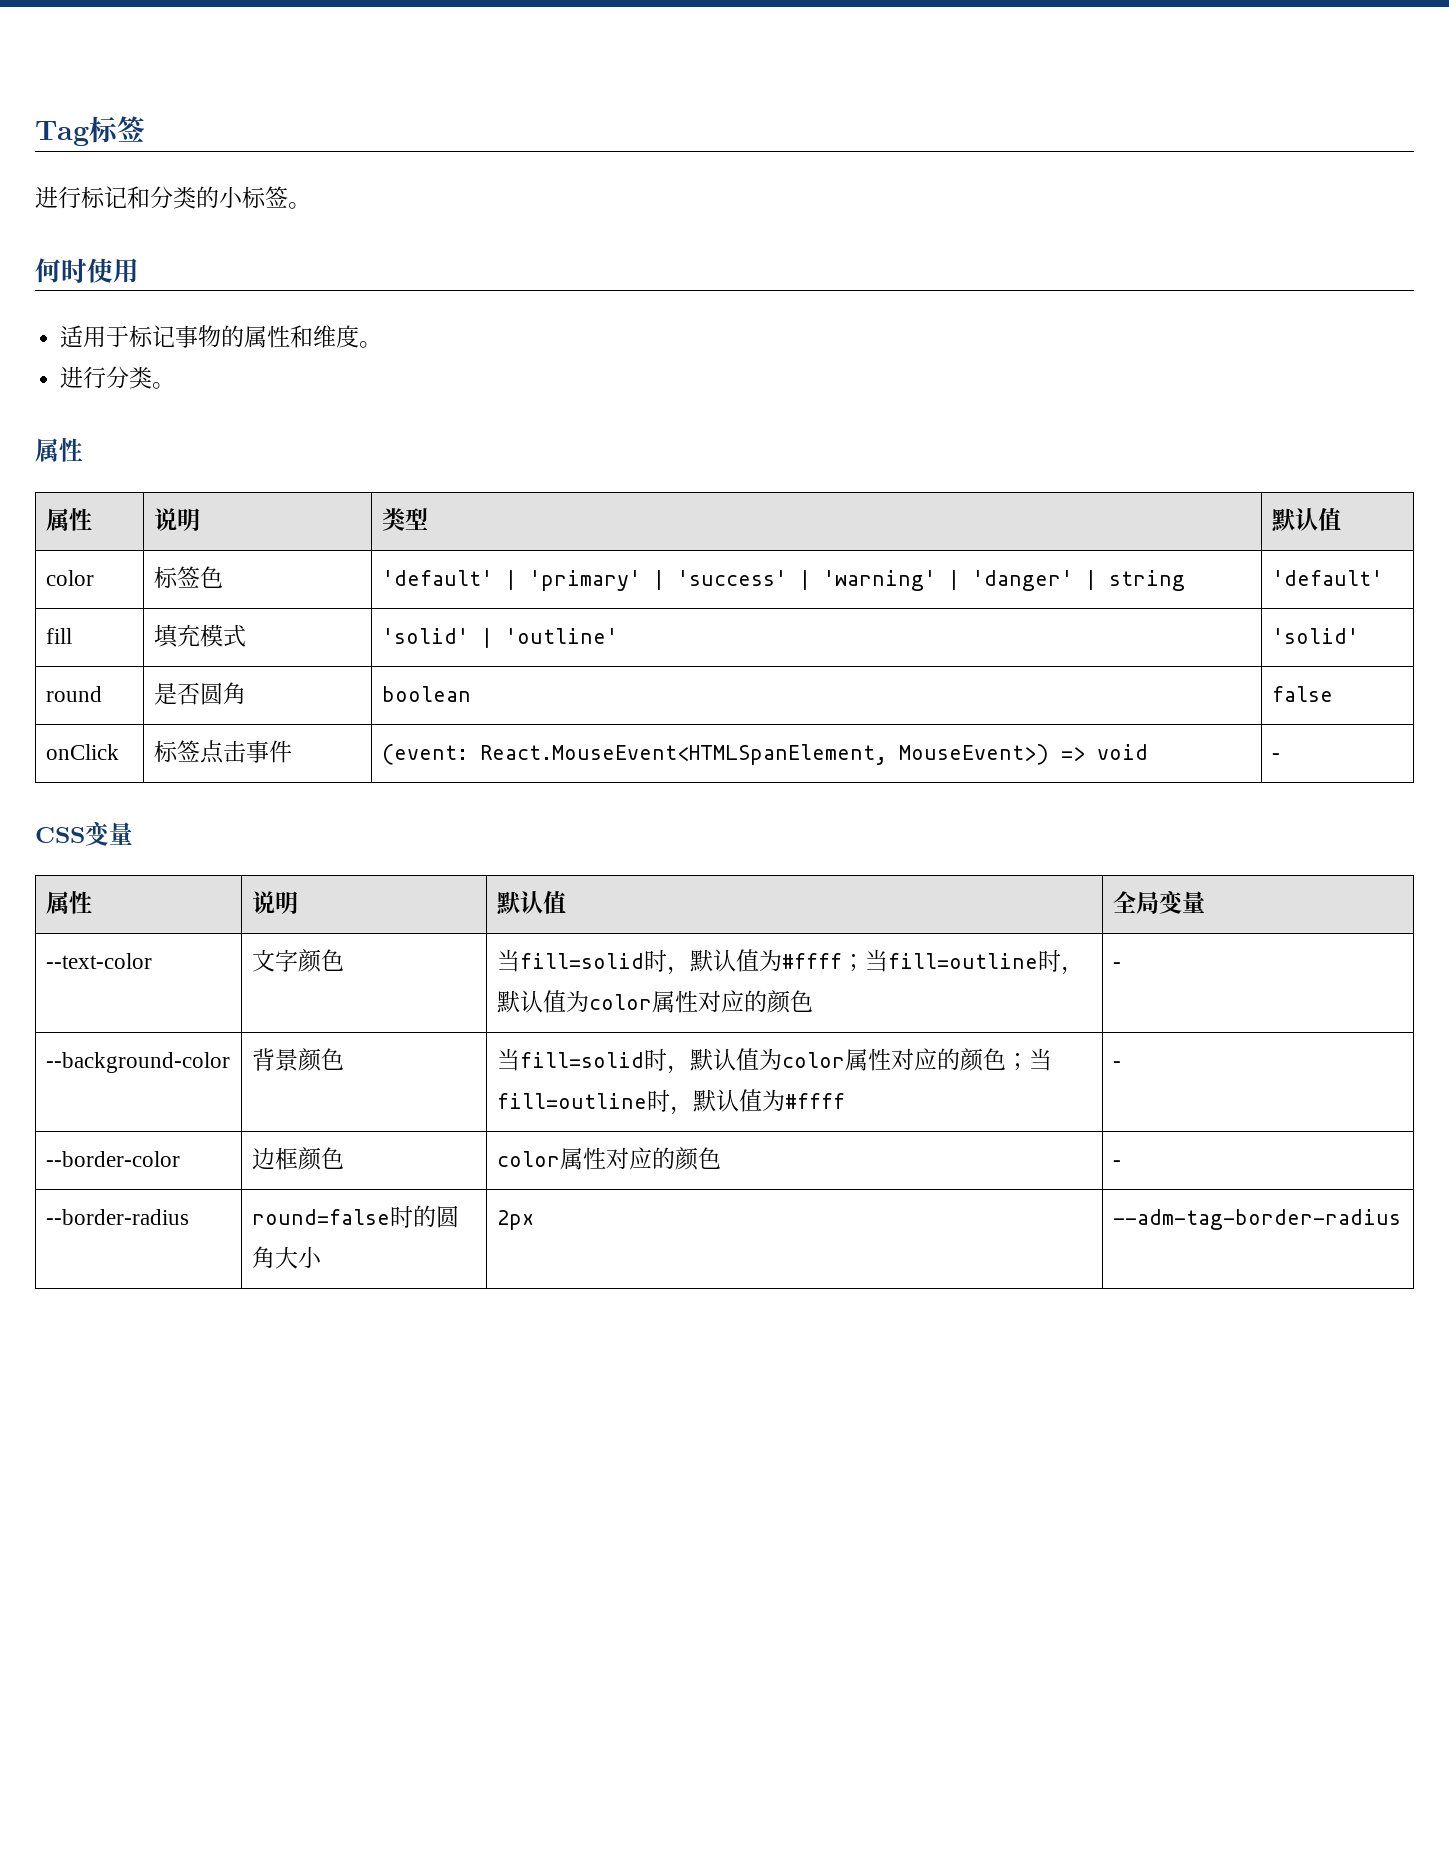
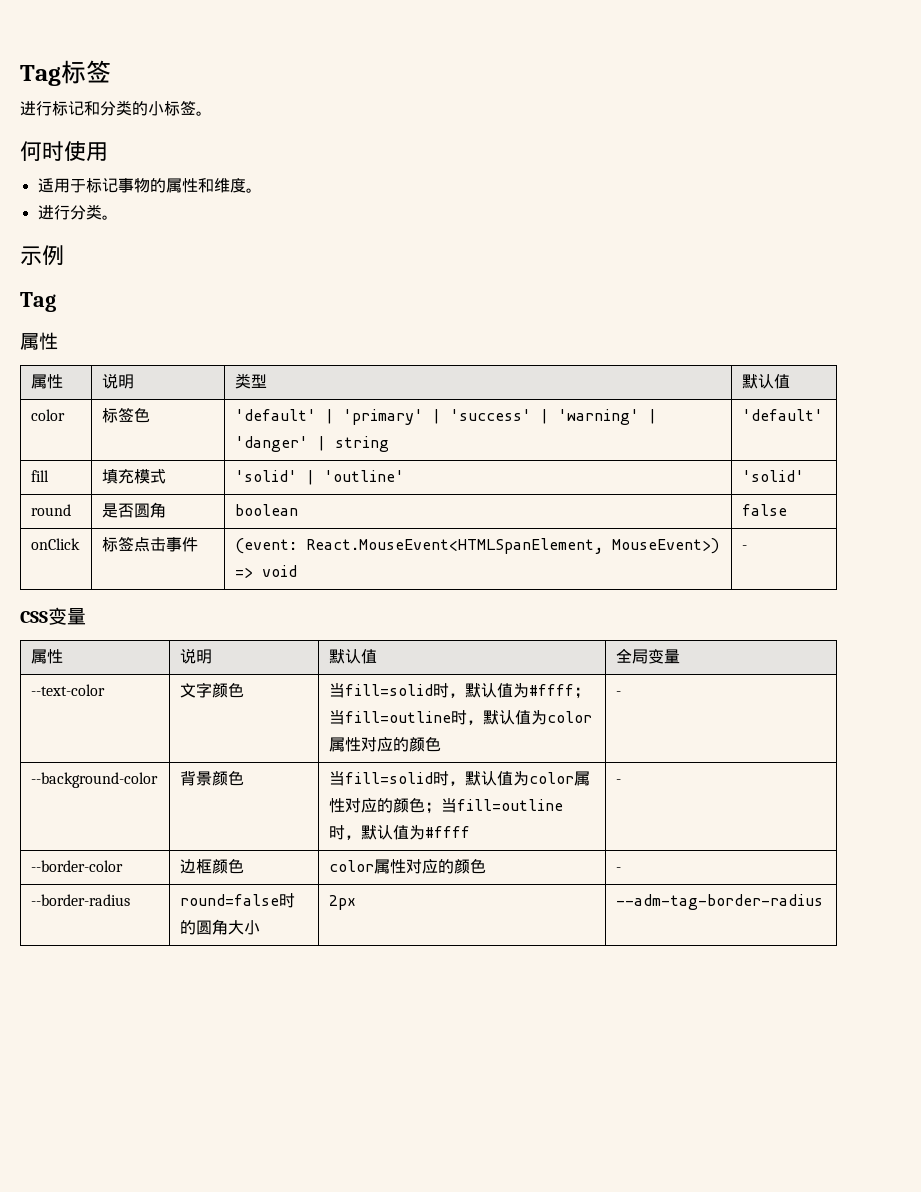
+ 示例
+ Tag

